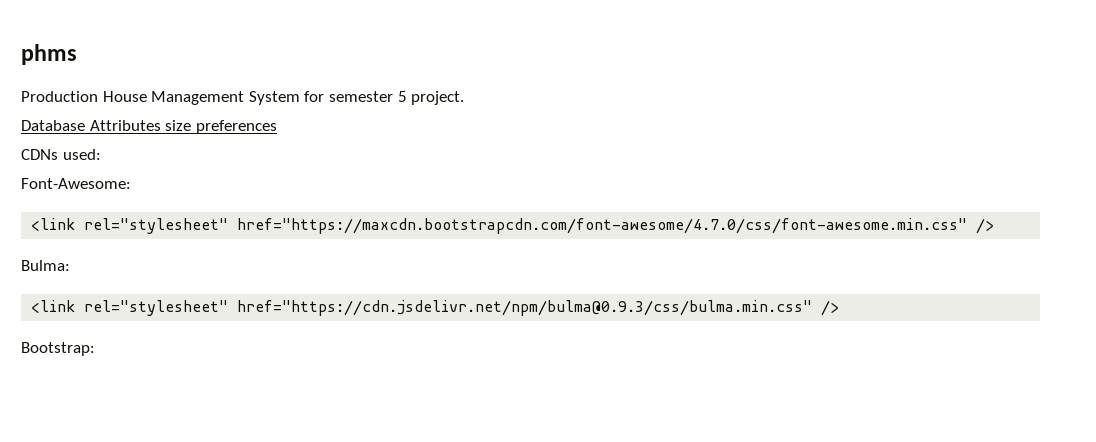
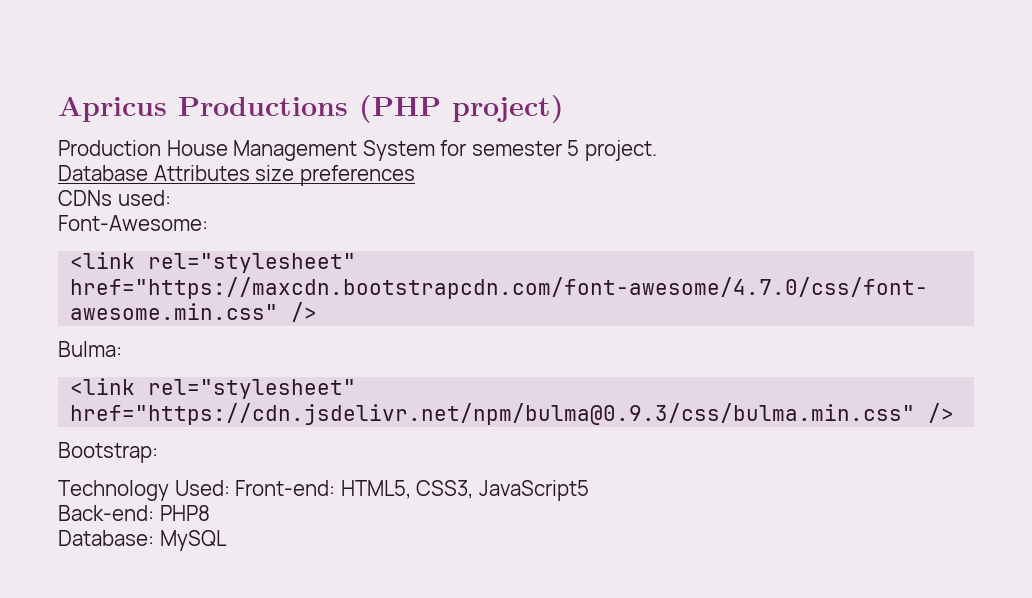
- phms
+ Apricus Productions (PHP project)
+ Technology Used: Front-end: HTML5, CSS3, JavaScript5
+ Back-end: PHP8
+ Database: MySQL

